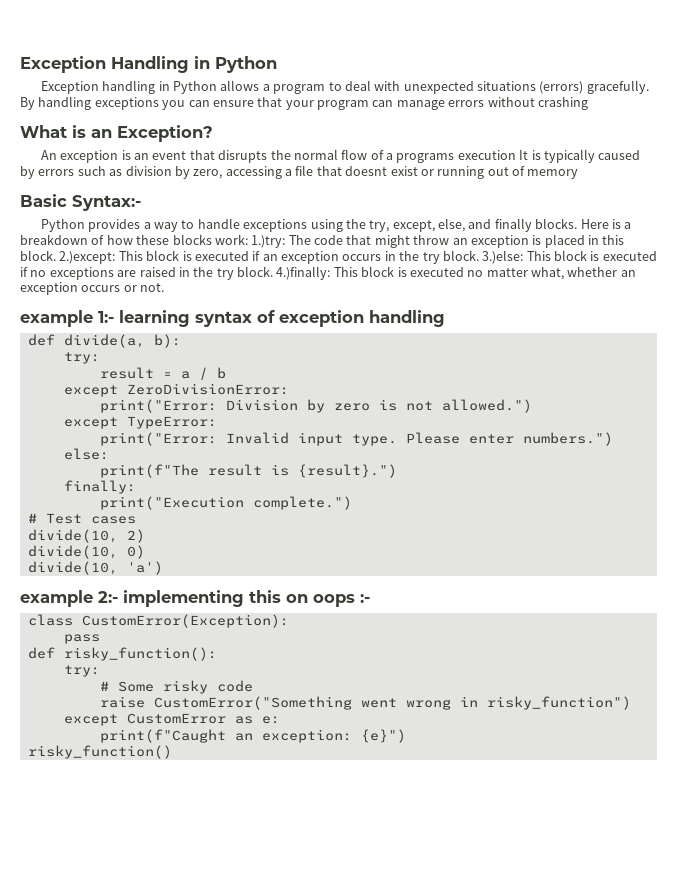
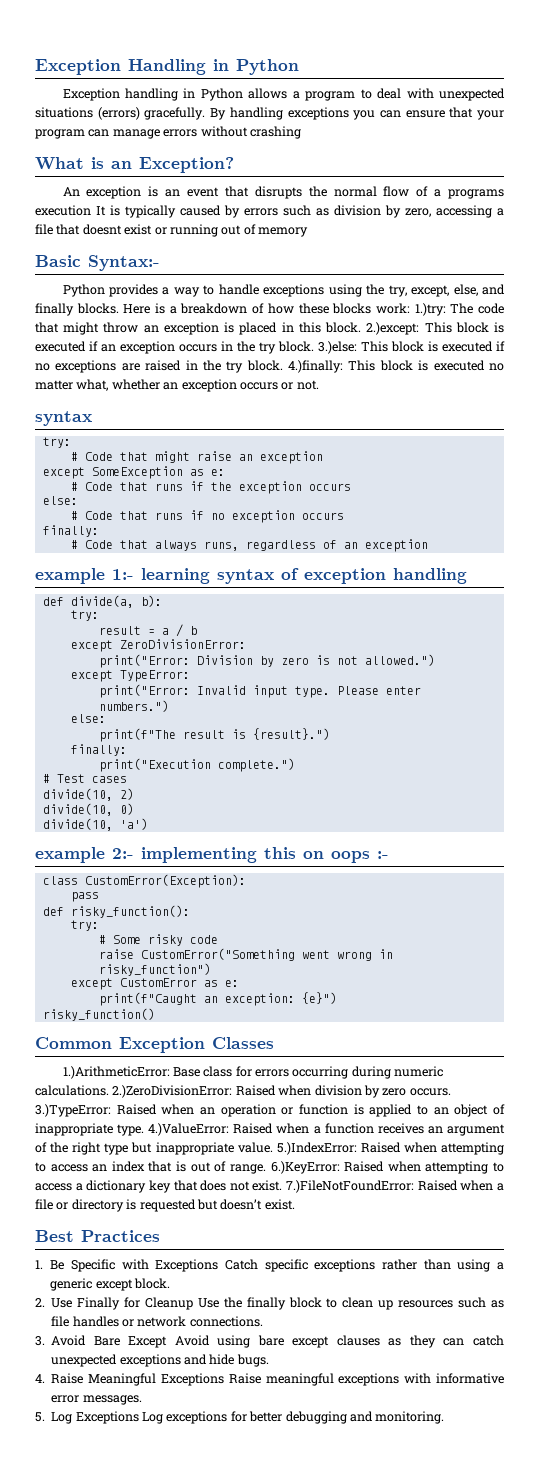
  4.)finally: This block is executed no matter what, whether an exception occurs or not.
+ syntax
+ try:
+ # Code that might raise an exception
+ except SomeException as e:
+ # Code that runs if the exception occurs
+ else:
+ # Code that runs if no exception occurs
+ finally:
+ # Code that always runs, regardless of an exception
+ Common Exception Classes
+ 1.)ArithmeticError: Base class for errors occurring during numeric calculations. 2.)ZeroDivisionError: Raised when division by zero occurs. 3.)TypeError: Raised when an operation or function is applied to an object of inappropriate type. 4.)ValueError: Raised when a function receives an argument of the right type but inappropriate value. 5.)IndexError: Raised when attempting to access an index that is out of range. 6.)KeyError: Raised when attempting to access a dictionary key that does not exist. 7.)FileNotFoundError: Raised when a file or directory is requested but doesn’t exist.
+ Best Practices
+ 1. Be Specific with Exceptions Catch specific exceptions rather than using a generic except block.
+ 2. Use Finally for Cleanup Use the finally block to clean up resources such as file handles or network connections.
+ 3. Avoid Bare Except Avoid using bare except clauses as they can catch unexpected exceptions and hide bugs.
+ 4. Raise Meaningful Exceptions Raise meaningful exceptions with informative error messages.
+ 5. Log Exceptions Log exceptions for better debugging and monitoring.

